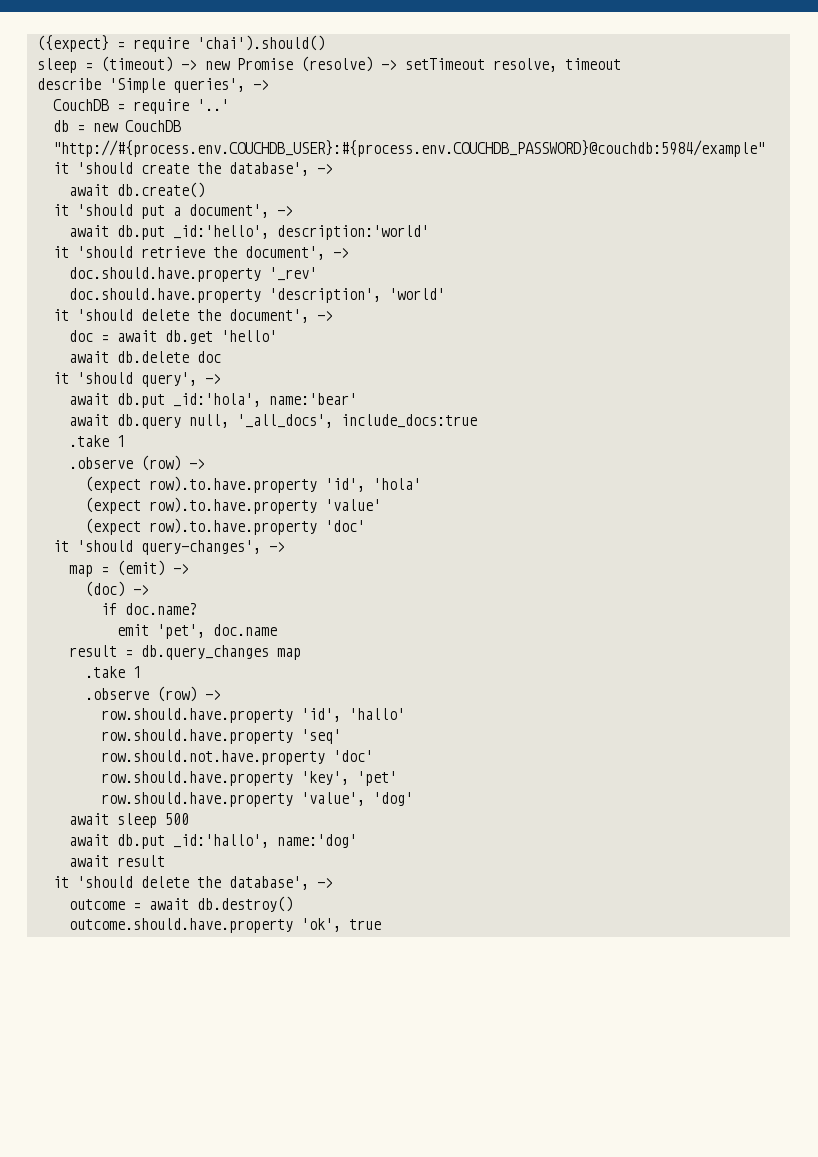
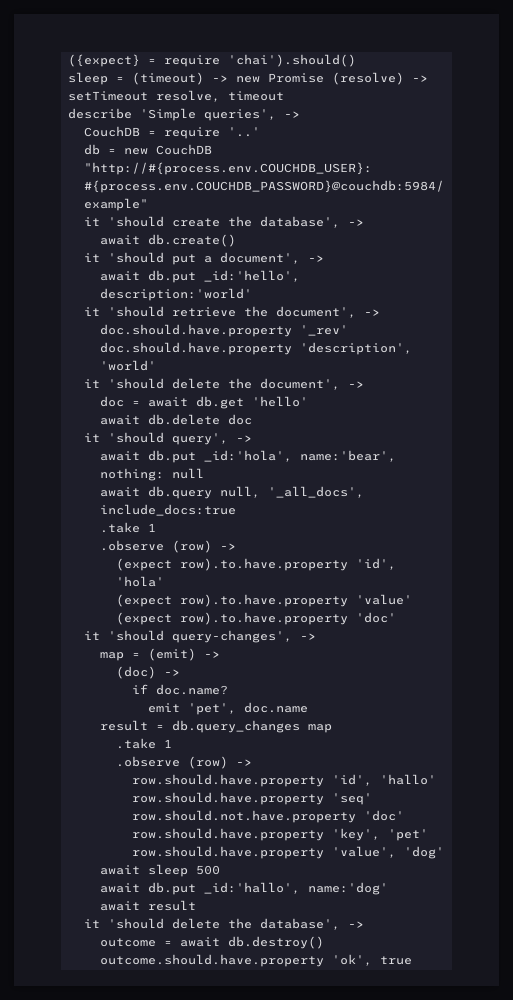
- await db.put _id:'hola', name:'bear'
+ await db.put _id:'hola', name:'bear', nothing: null

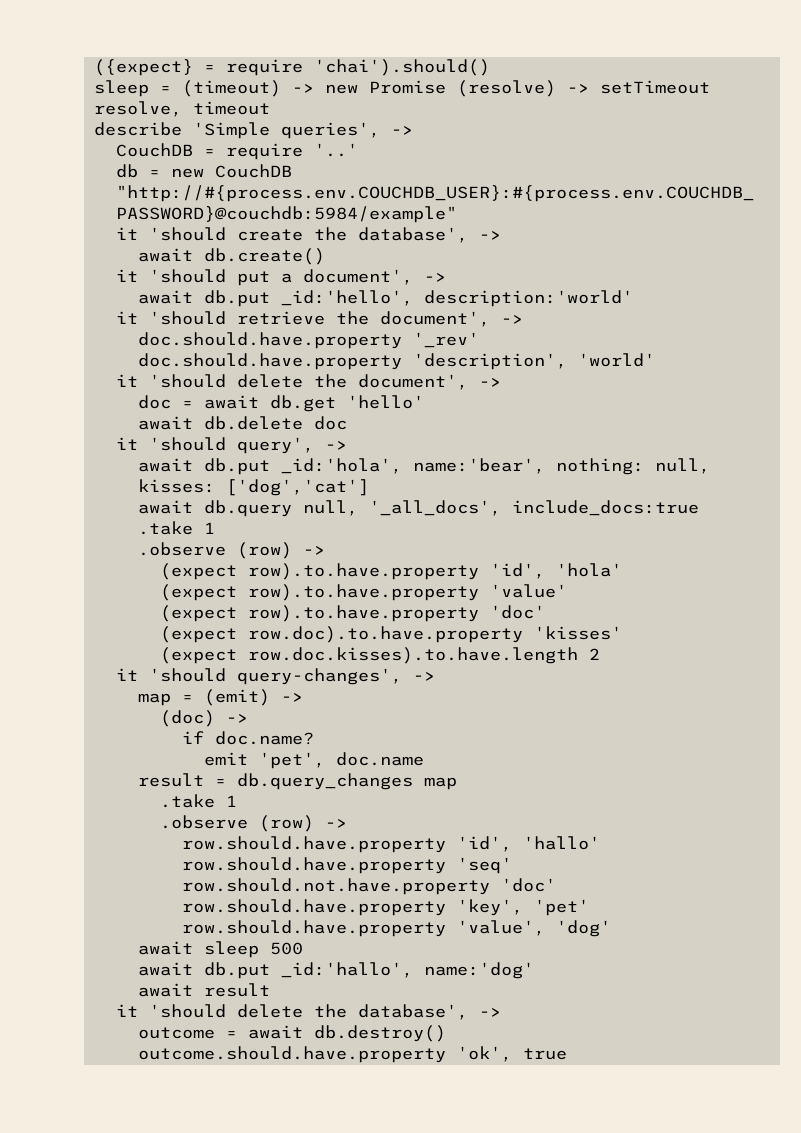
- await db.put _id:'hola', name:'bear', nothing: null
+ await db.put _id:'hola', name:'bear', nothing: null, kisses: ['dog','cat']
+ (expect row.doc).to.have.property 'kisses'
+ (expect row.doc.kisses).to.have.length 2

